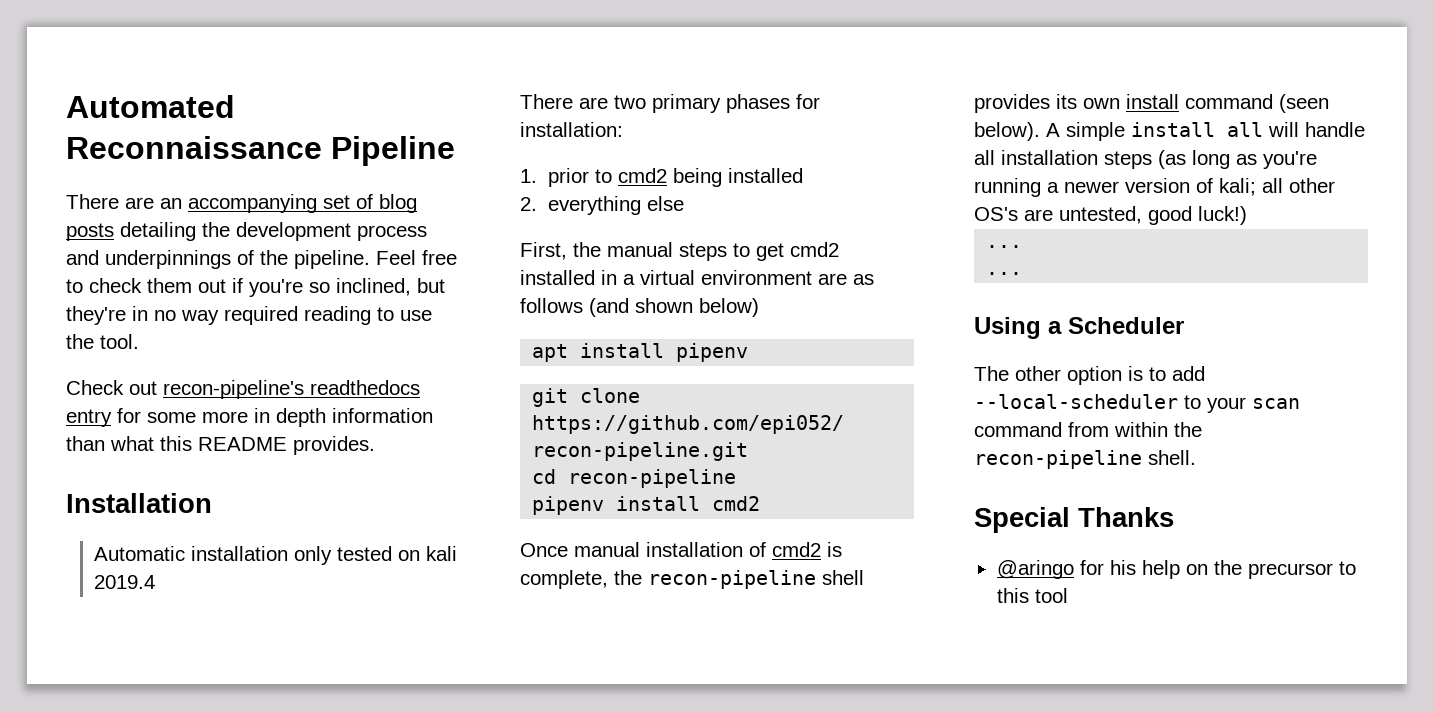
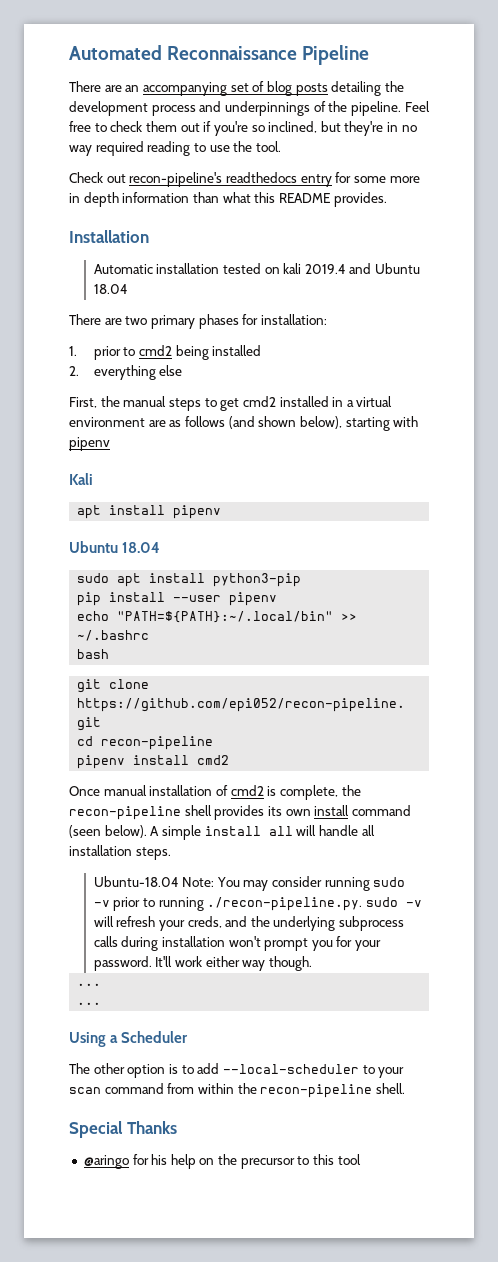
- Automatic installation only tested on kali 2019.4
+ Automatic installation tested on kali 2019.4 and Ubuntu 18.04
- First, the manual steps to get cmd2 installed in a virtual environment are as follows (and shown below)
+ First, the manual steps to get cmd2 installed in a virtual environment are as follows (and shown below), starting with pipenv
+ Kali
  apt install pipenv
+ Ubuntu 18.04
+ sudo apt install python3-pip
+ pip install --user pipenv
+ echo "PATH=${PATH}:~/.local/bin" >> ~/.bashrc
+ bash
- A simple install all will handle all installation steps (as long as you're running a newer version of kali; all other OS's are untested, good luck!)
+ A simple install all will handle all installation steps.
+ Ubuntu-18.04 Note: You may consider running sudo -v prior to running ./recon-pipeline.py. sudo -v will refresh your creds, and the underlying subprocess calls during installation won't prompt you for your password. It'll work either way though.

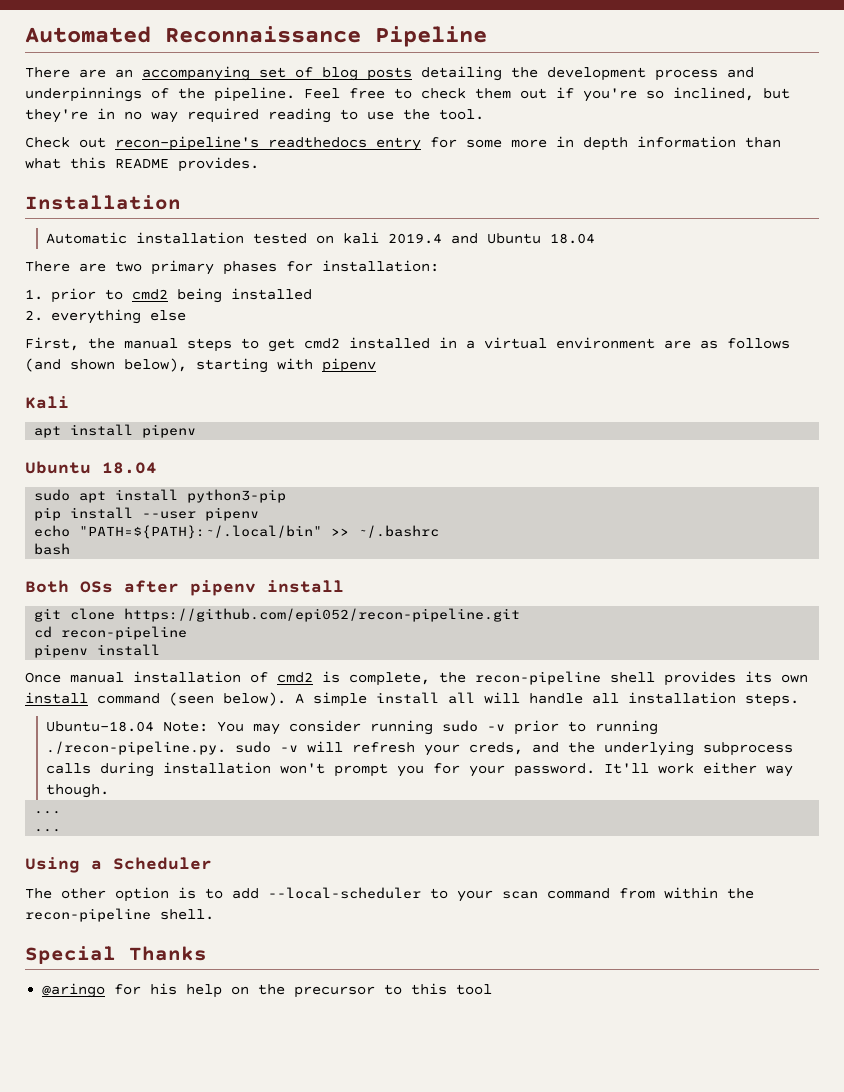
+ Both OSs after pipenv install
  cd recon-pipeline
- pipenv install cmd2
+ pipenv install

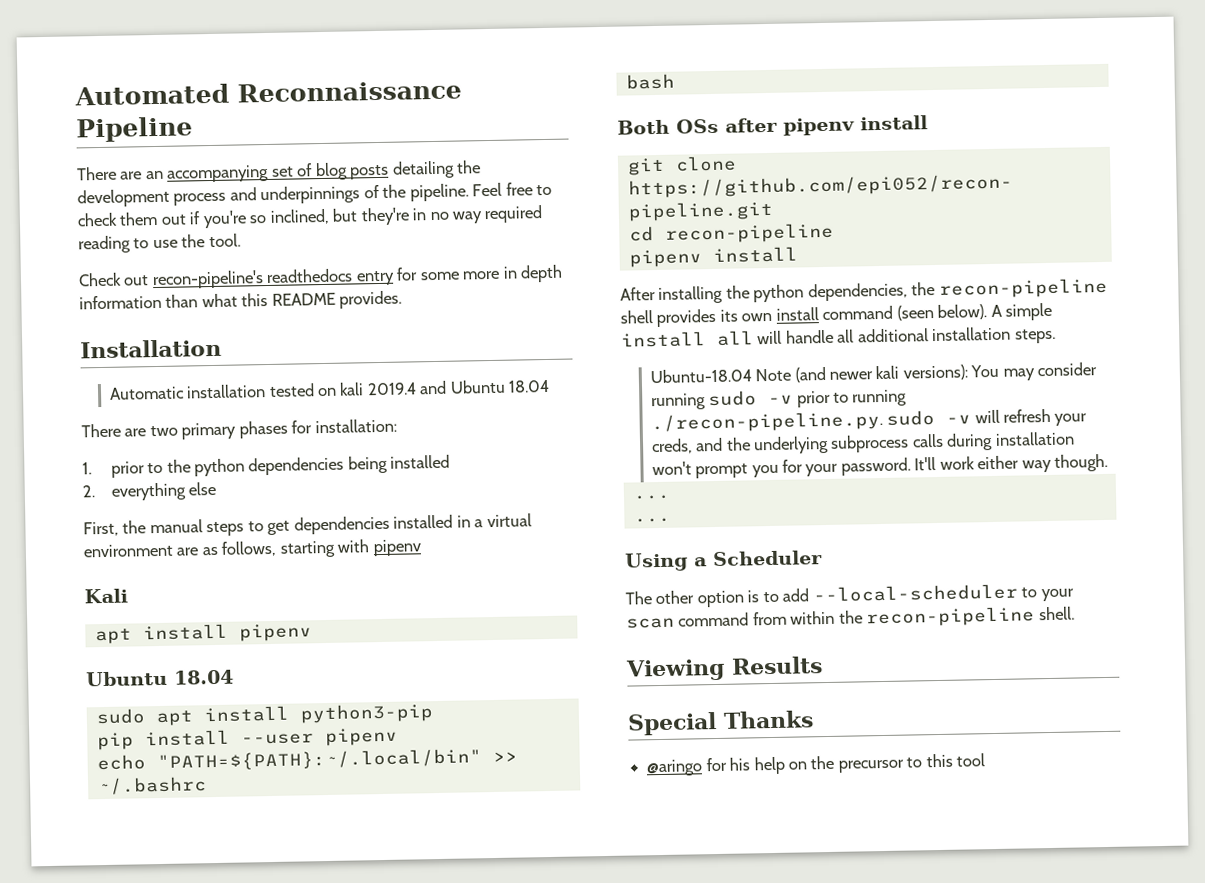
- 1. prior to cmd2 being installed
+ 1. prior to the python dependencies being installed
- First, the manual steps to get cmd2 installed in a virtual environment are as follows (and shown below), starting with pipenv
+ First, the manual steps to get dependencies installed in a virtual environment are as follows, starting with pipenv
- Once manual installation of cmd2 is complete, the recon-pipeline shell provides its own install command (seen below).
+ After installing the python dependencies, the recon-pipeline shell provides its own install command (seen below).
- A simple install all will handle all installation steps.
+ A simple install all will handle all additional installation steps.
- Ubuntu-18.04 Note: You may consider running sudo -v prior to running ./recon-pipeline.py. sudo -v will refresh your creds, and the underlying subprocess calls during installation won't prompt you for your password.
+ Ubuntu-18.04 Note (and newer kali versions): You may consider running sudo -v prior to running ./recon-pipeline.py. sudo -v will refresh your creds, and the underlying subprocess calls during installation won't prompt you for your password.
+ Viewing Results

